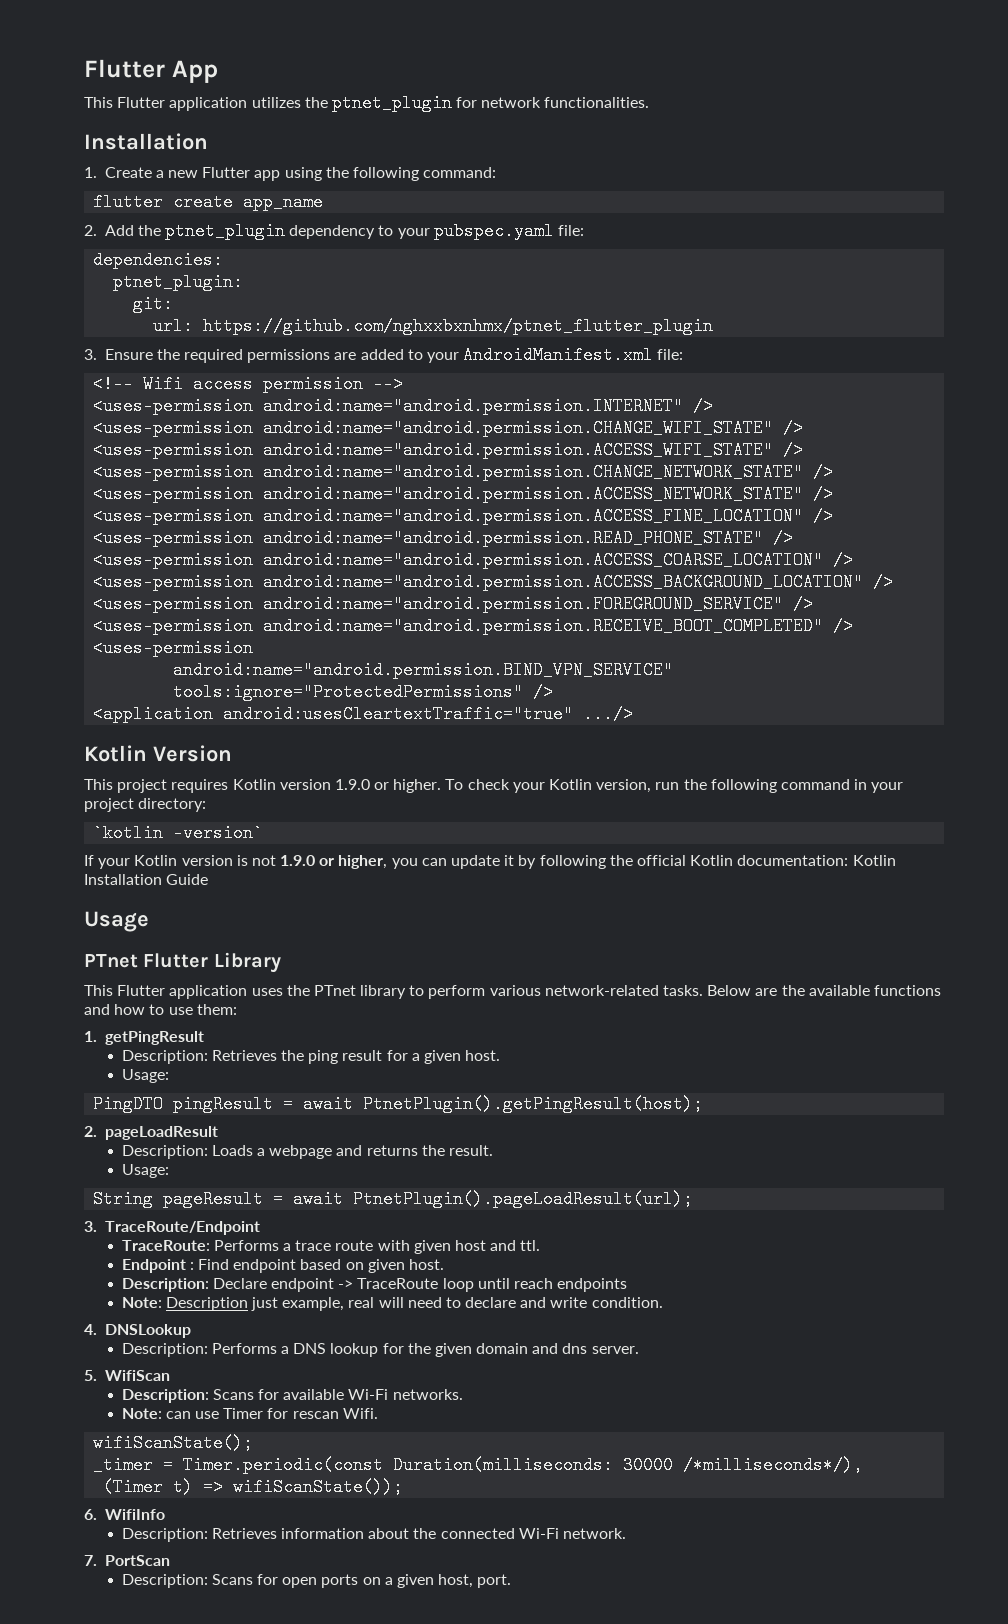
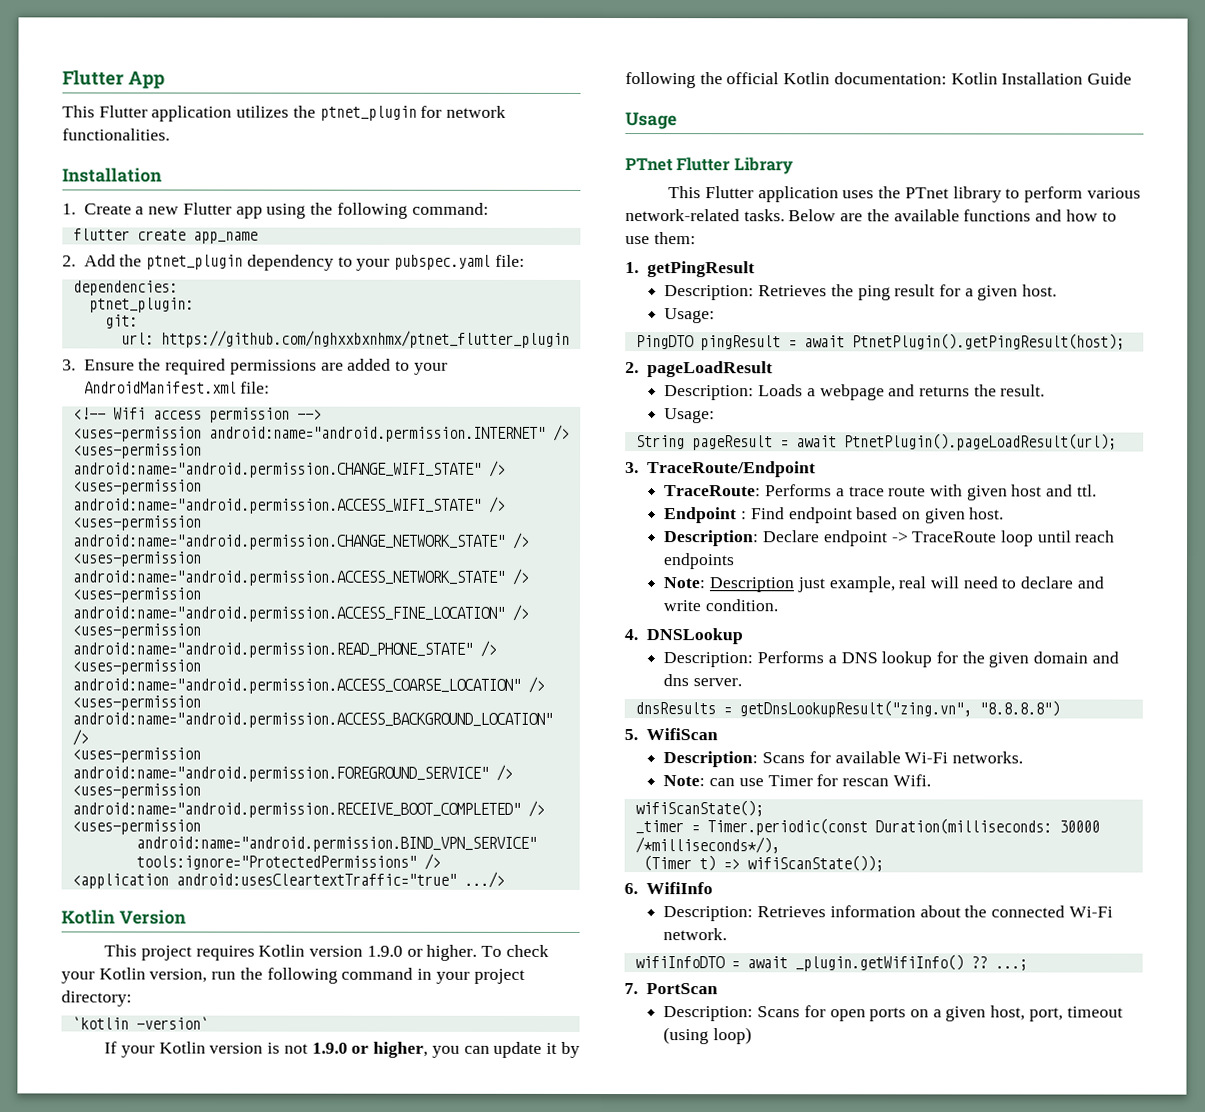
+ dnsResults = getDnsLookupResult("zing.vn", "8.8.8.8")
+ wifiInfoDTO = await _plugin.getWifiInfo() ?? ...;
- Description: Scans for open ports on a given host, port.
+ Description: Scans for open ports on a given host, port, timeout (using loop)

